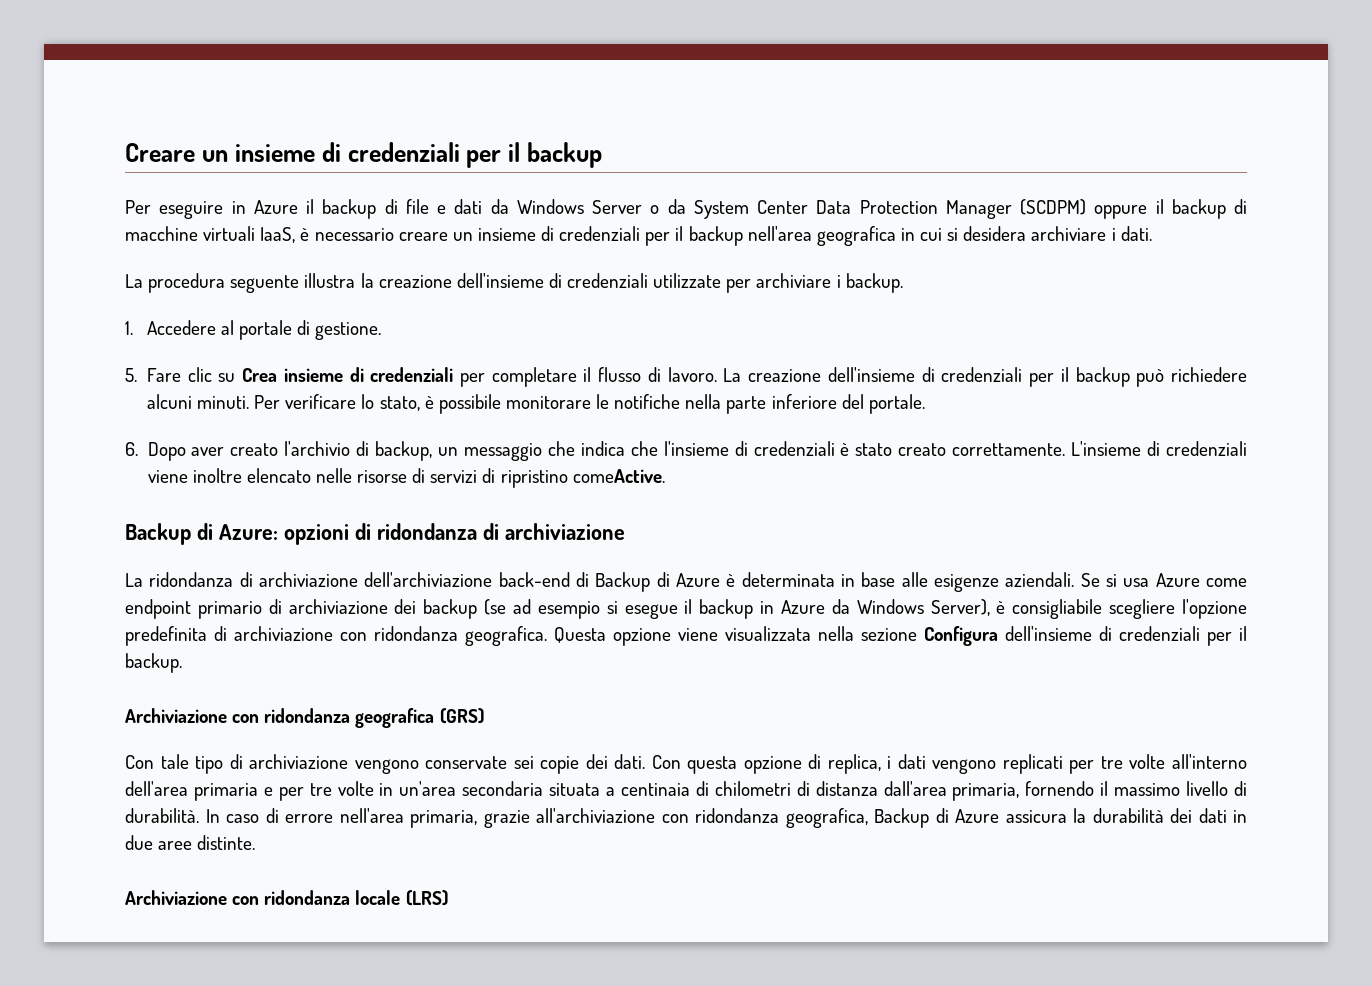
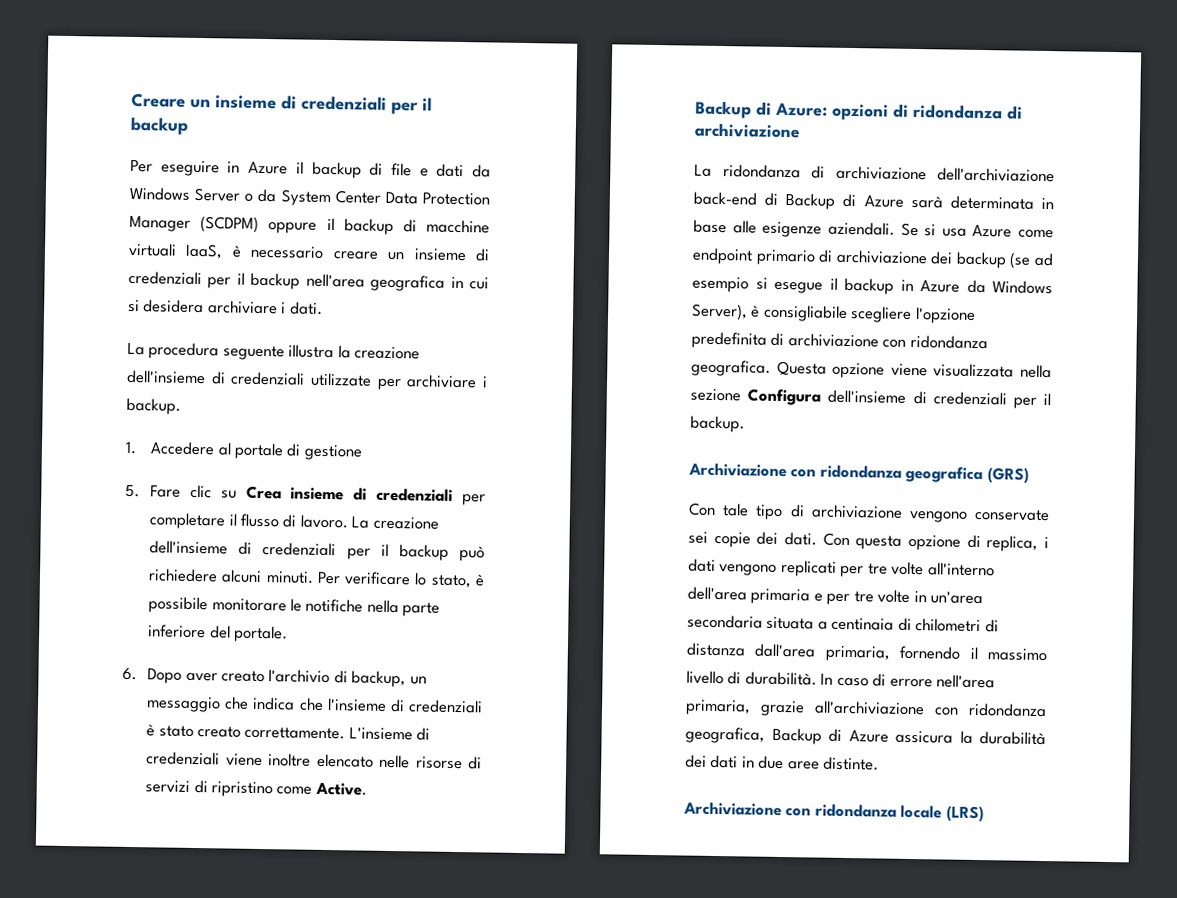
- 1. Accedere al portale di gestione.
+ 1. Accedere al portale di gestione
- L'insieme di credenziali viene inoltre elencato nelle risorse di servizi di ripristino comeActive.
+ L'insieme di credenziali viene inoltre elencato nelle risorse di servizi di ripristino come Active.
- La ridondanza di archiviazione dell'archiviazione back-end di Backup di Azure è determinata in base alle esigenze aziendali.
+ La ridondanza di archiviazione dell'archiviazione back-end di Backup di Azure sarà determinata in base alle esigenze aziendali.

